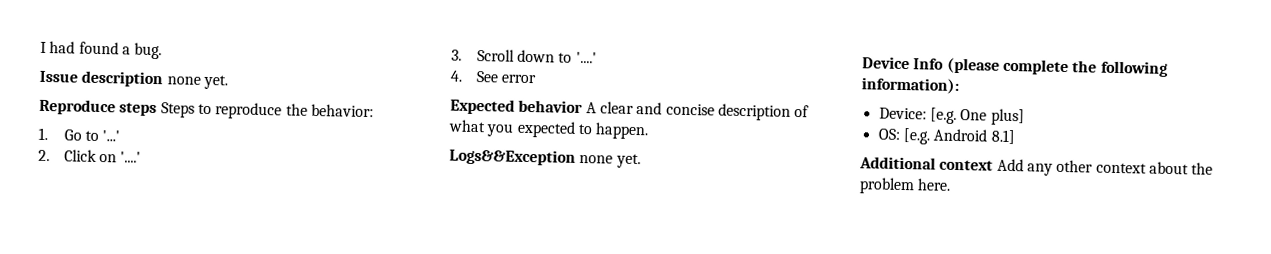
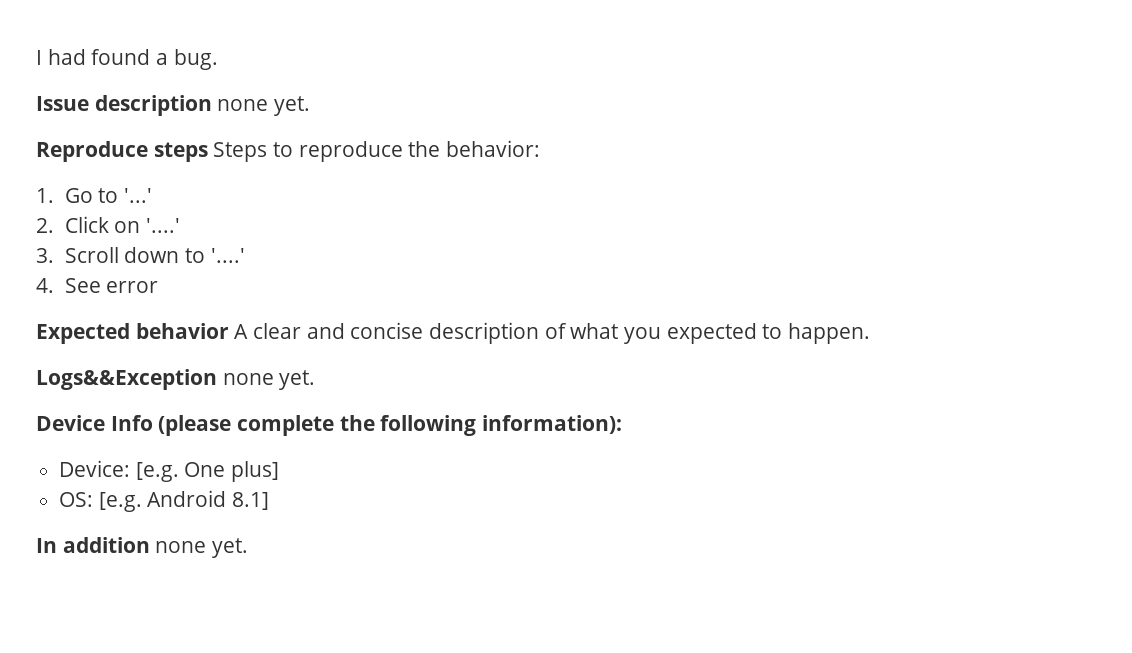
- Additional context Add any other context about the problem here.
+ In addition none yet.

